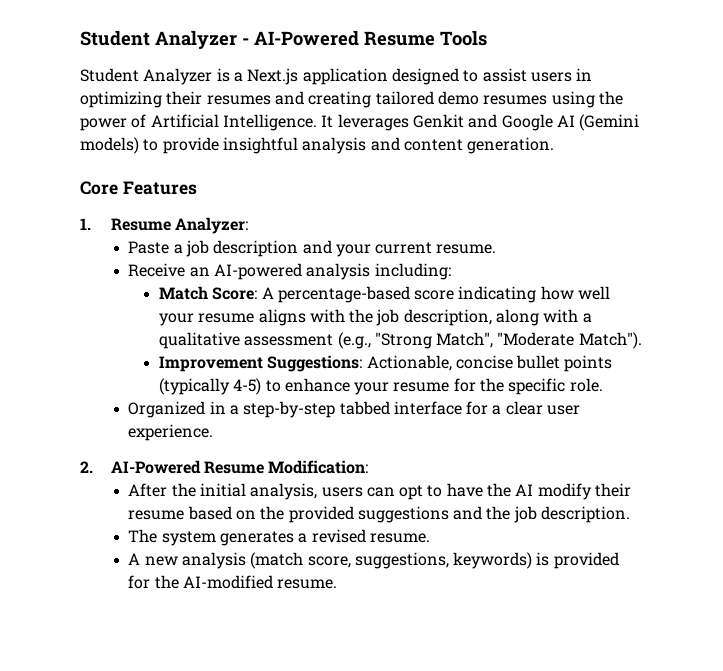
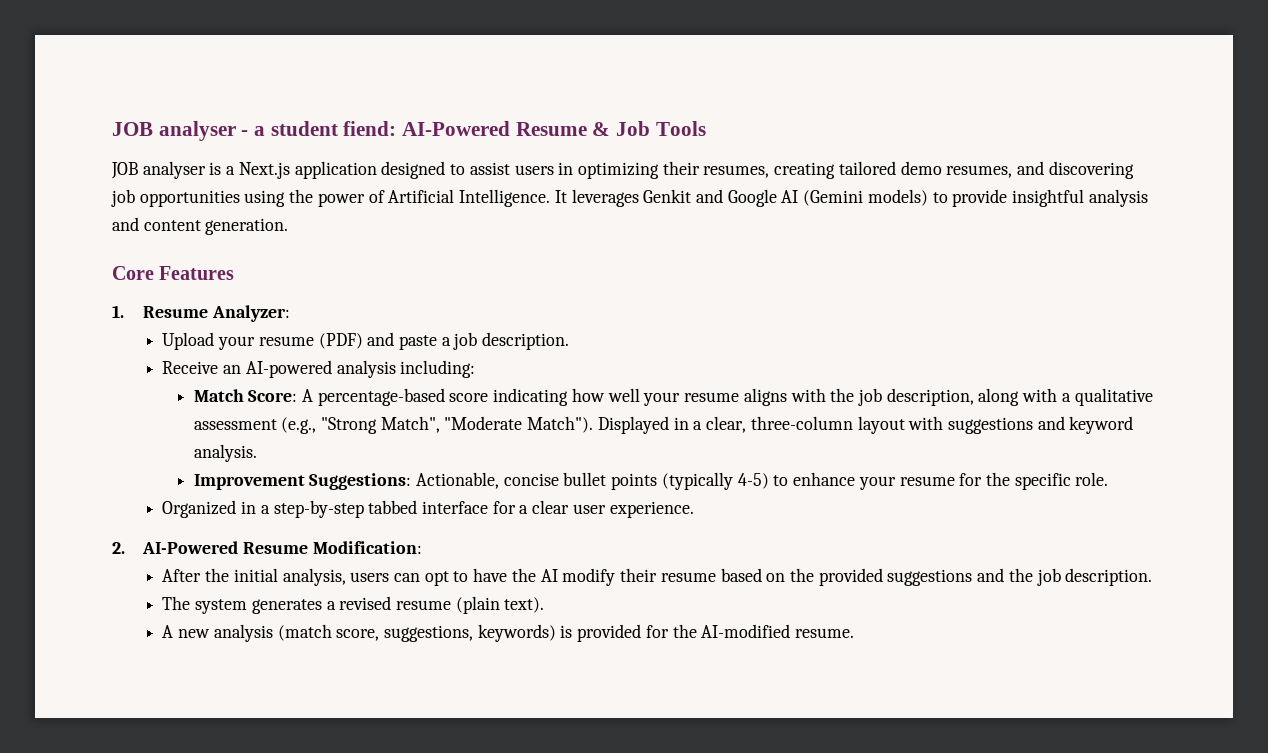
- Student Analyzer - AI-Powered Resume Tools
+ JOB analyser - a student fiend: AI-Powered Resume & Job Tools
- Student Analyzer is a Next.js application designed to assist users in optimizing their resumes and creating tailored demo resumes using the power of Artificial Intelligence.
+ JOB analyser is a Next.js application designed to assist users in optimizing their resumes, creating tailored demo resumes, and discovering job opportunities using the power of Artificial Intelligence.
- Paste a job description and your current resume.
+ Upload your resume (PDF) and paste a job description.
+ Displayed in a clear, three-column layout with suggestions and keyword analysis.
- The system generates a revised resume.
+ The system generates a revised resume (plain text).

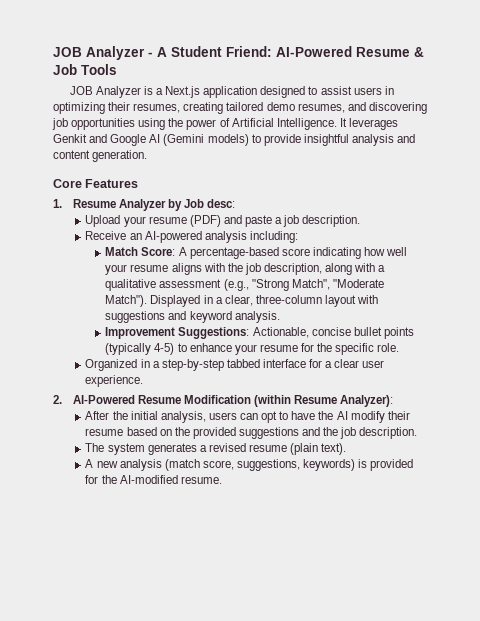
- JOB analyser - a student fiend: AI-Powered Resume & Job Tools
+ JOB Analyzer - A Student Friend: AI-Powered Resume & Job Tools
- JOB analyser is a Next.js application designed to assist users in optimizing their resumes, creating tailored demo resumes, and discovering job opportunities using the power of Artificial Intelligence.
+ JOB Analyzer is a Next.js application designed to assist users in optimizing their resumes, creating tailored demo resumes, and discovering job opportunities using the power of Artificial Intelligence.
- 1. Resume Analyzer:
+ 1. Resume Analyzer by Job desc:
- 2. AI-Powered Resume Modification:
+ 2. AI-Powered Resume Modification (within Resume Analyzer):

